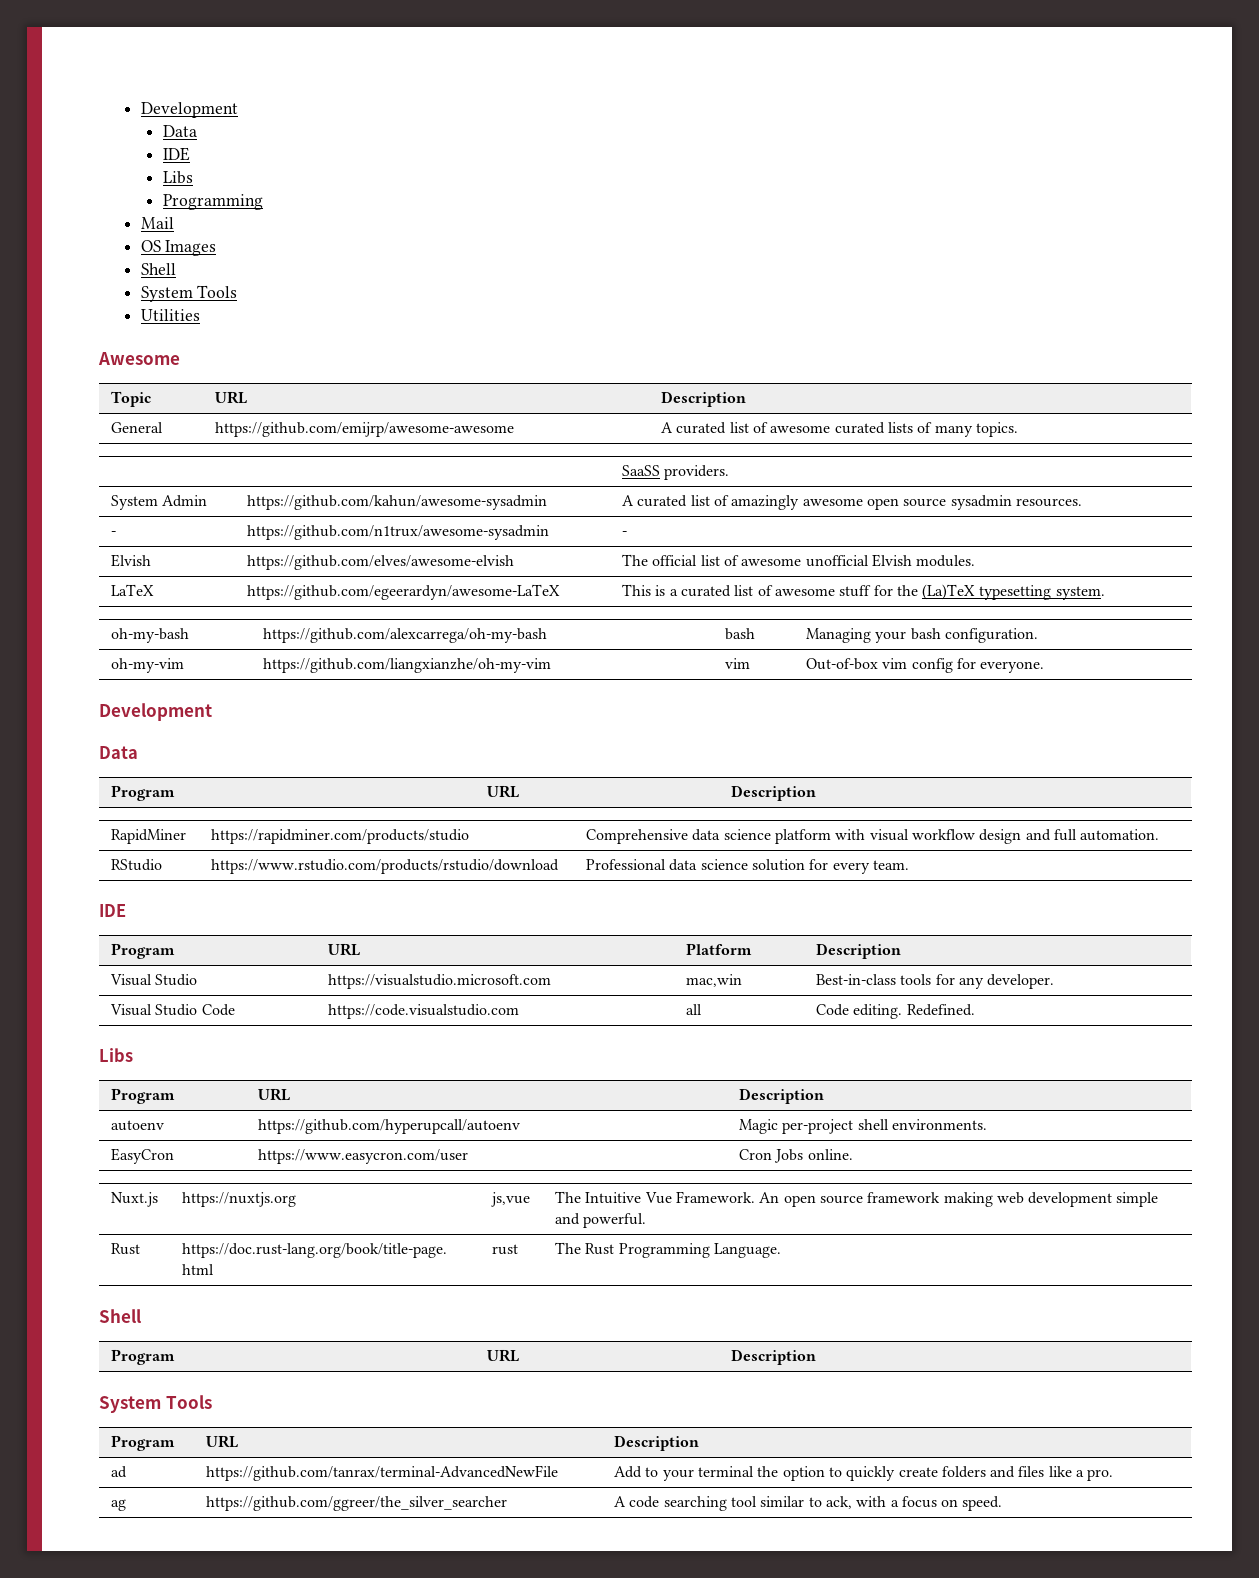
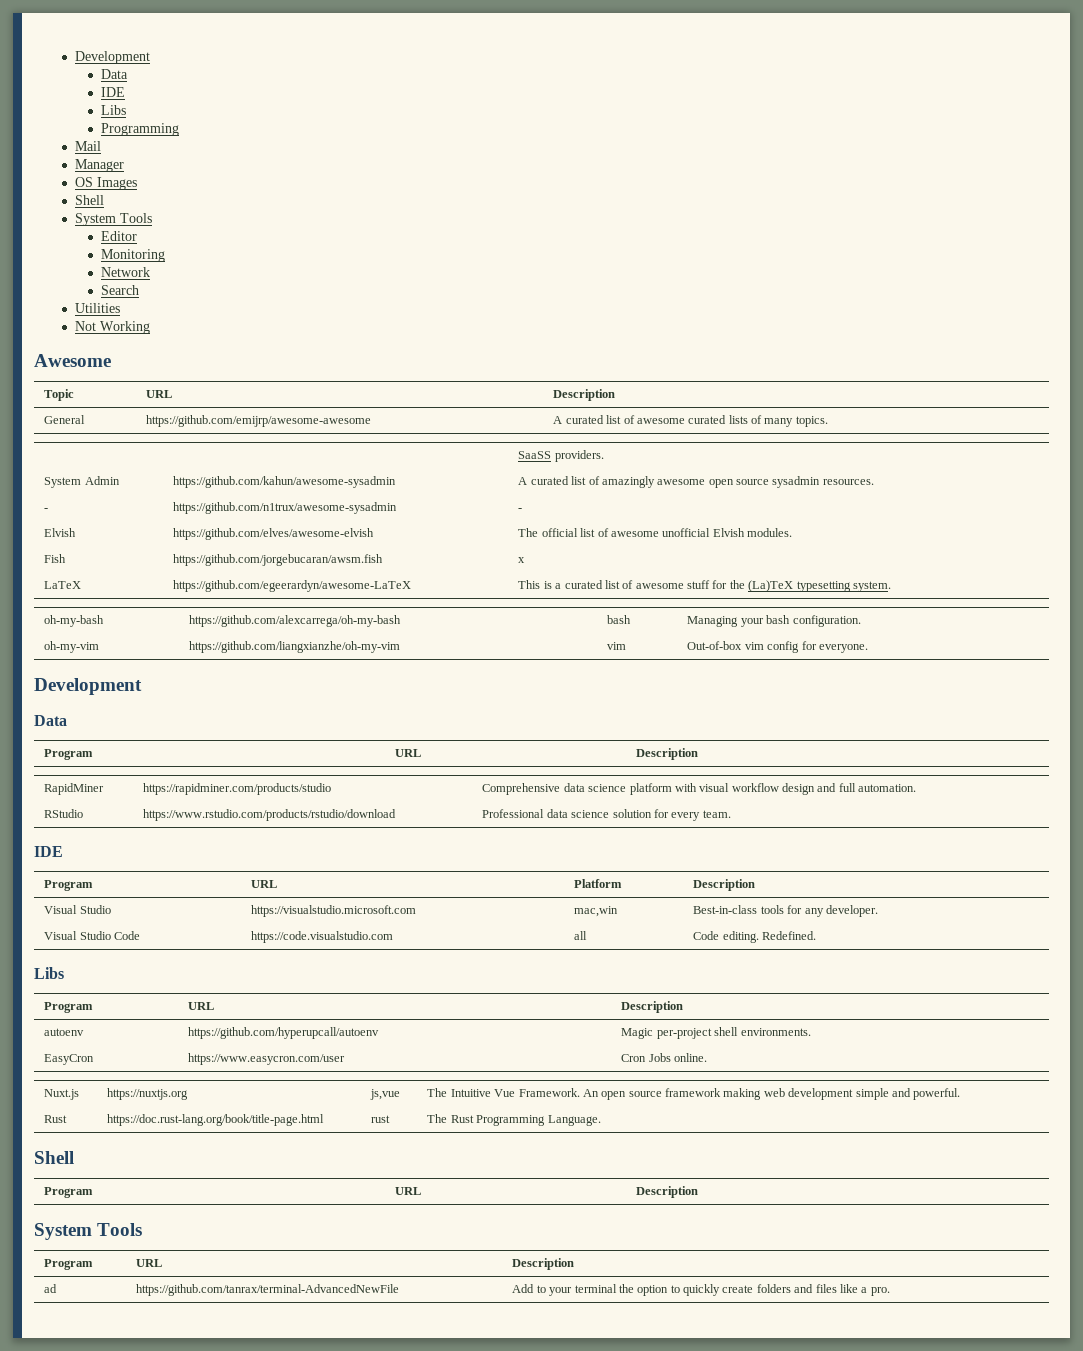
+ Manager
+ Editor
+ Monitoring
+ Network
+ Search
+ Not Working
+ Fish | https://github.com/jorgebucaran/awsm.fish | x
- ag | https://github.com/ggreer/the_silver_searcher | A code searching tool similar to ack, with a focus on speed.

